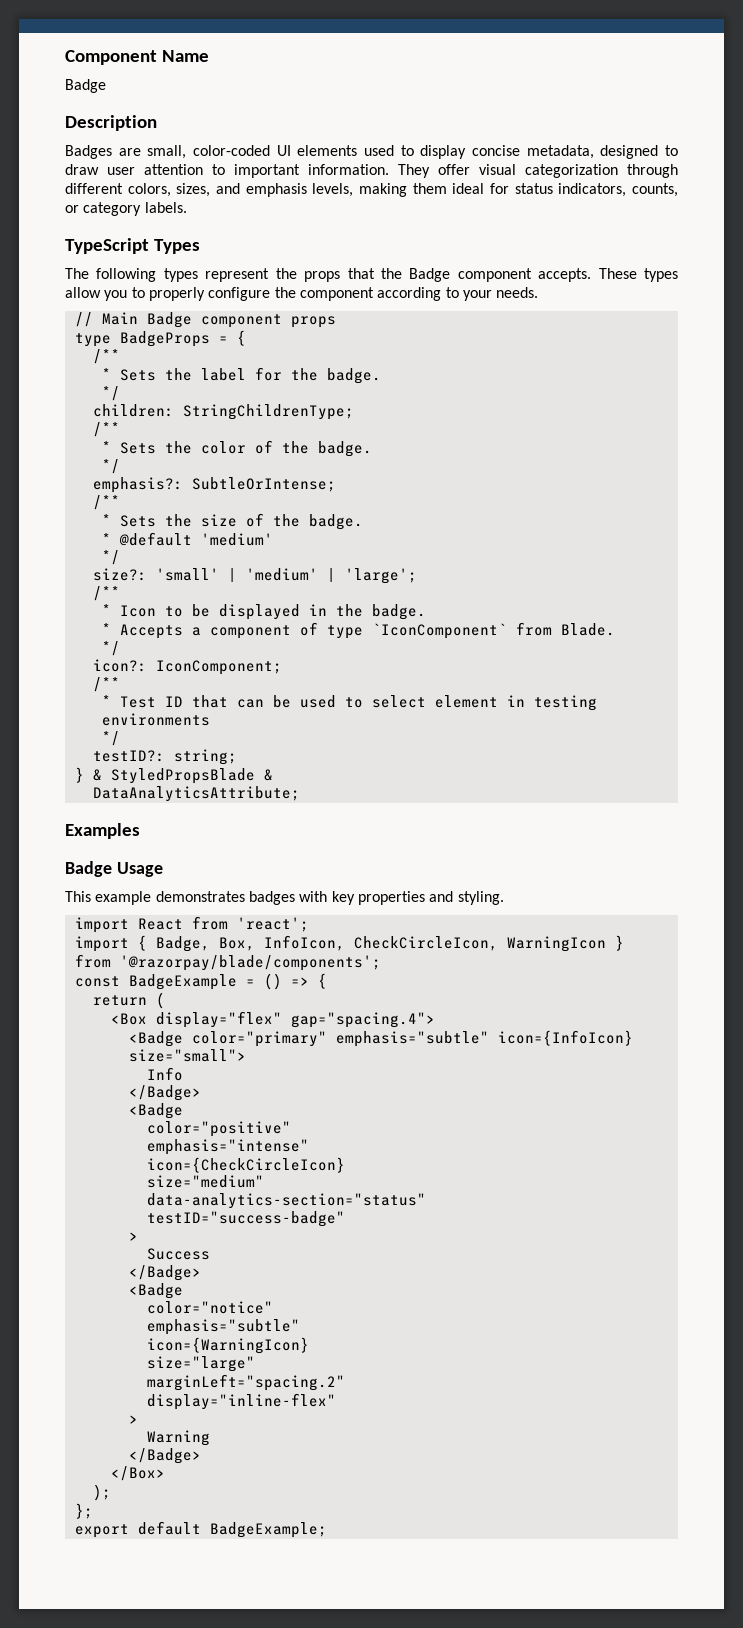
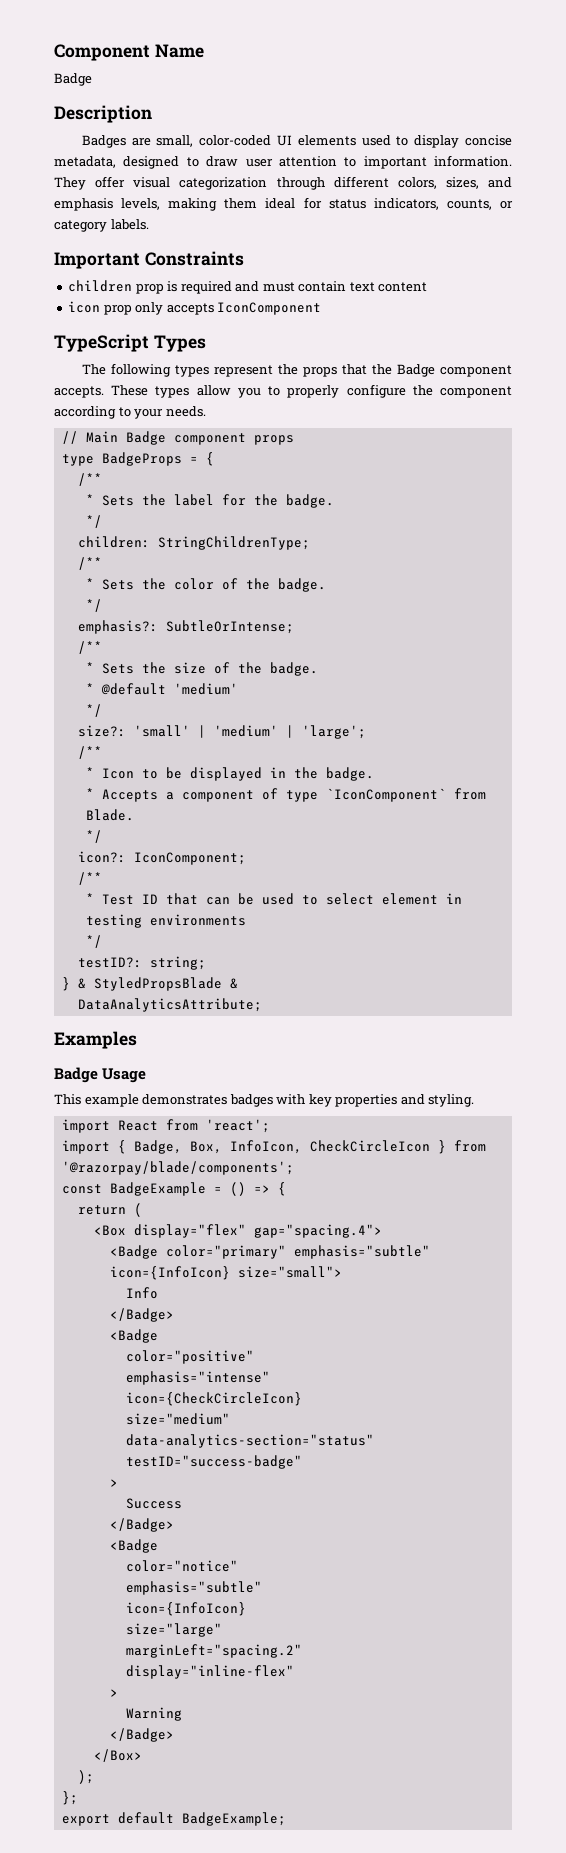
+ Important Constraints
+ children prop is required and must contain text content
+ icon prop only accepts IconComponent
- import { Badge, Box, InfoIcon, CheckCircleIcon, WarningIcon } from '@razorpay/blade/components';
+ import { Badge, Box, InfoIcon, CheckCircleIcon } from '@razorpay/blade/components';
  color="notice"
  emphasis="subtle"
- icon={WarningIcon}
+ icon={InfoIcon}

